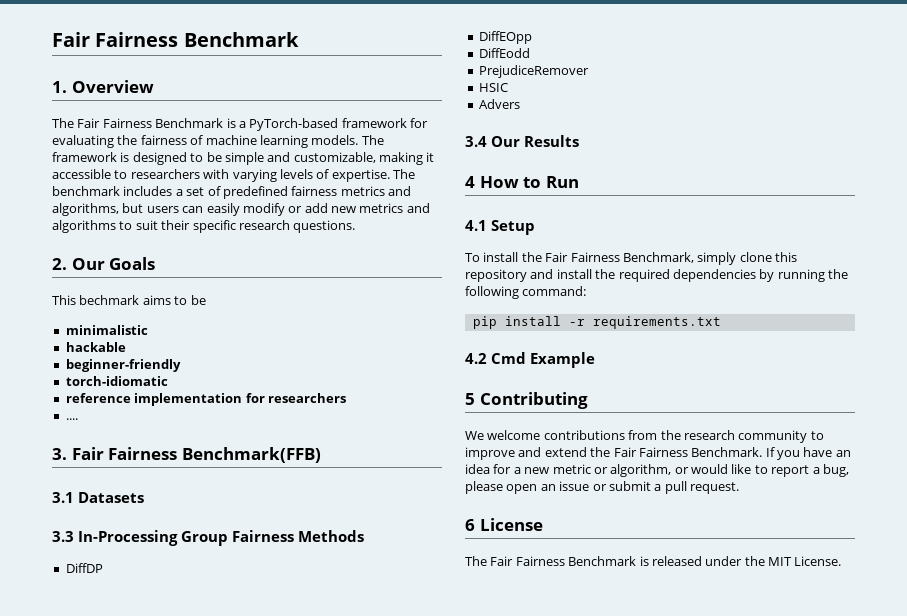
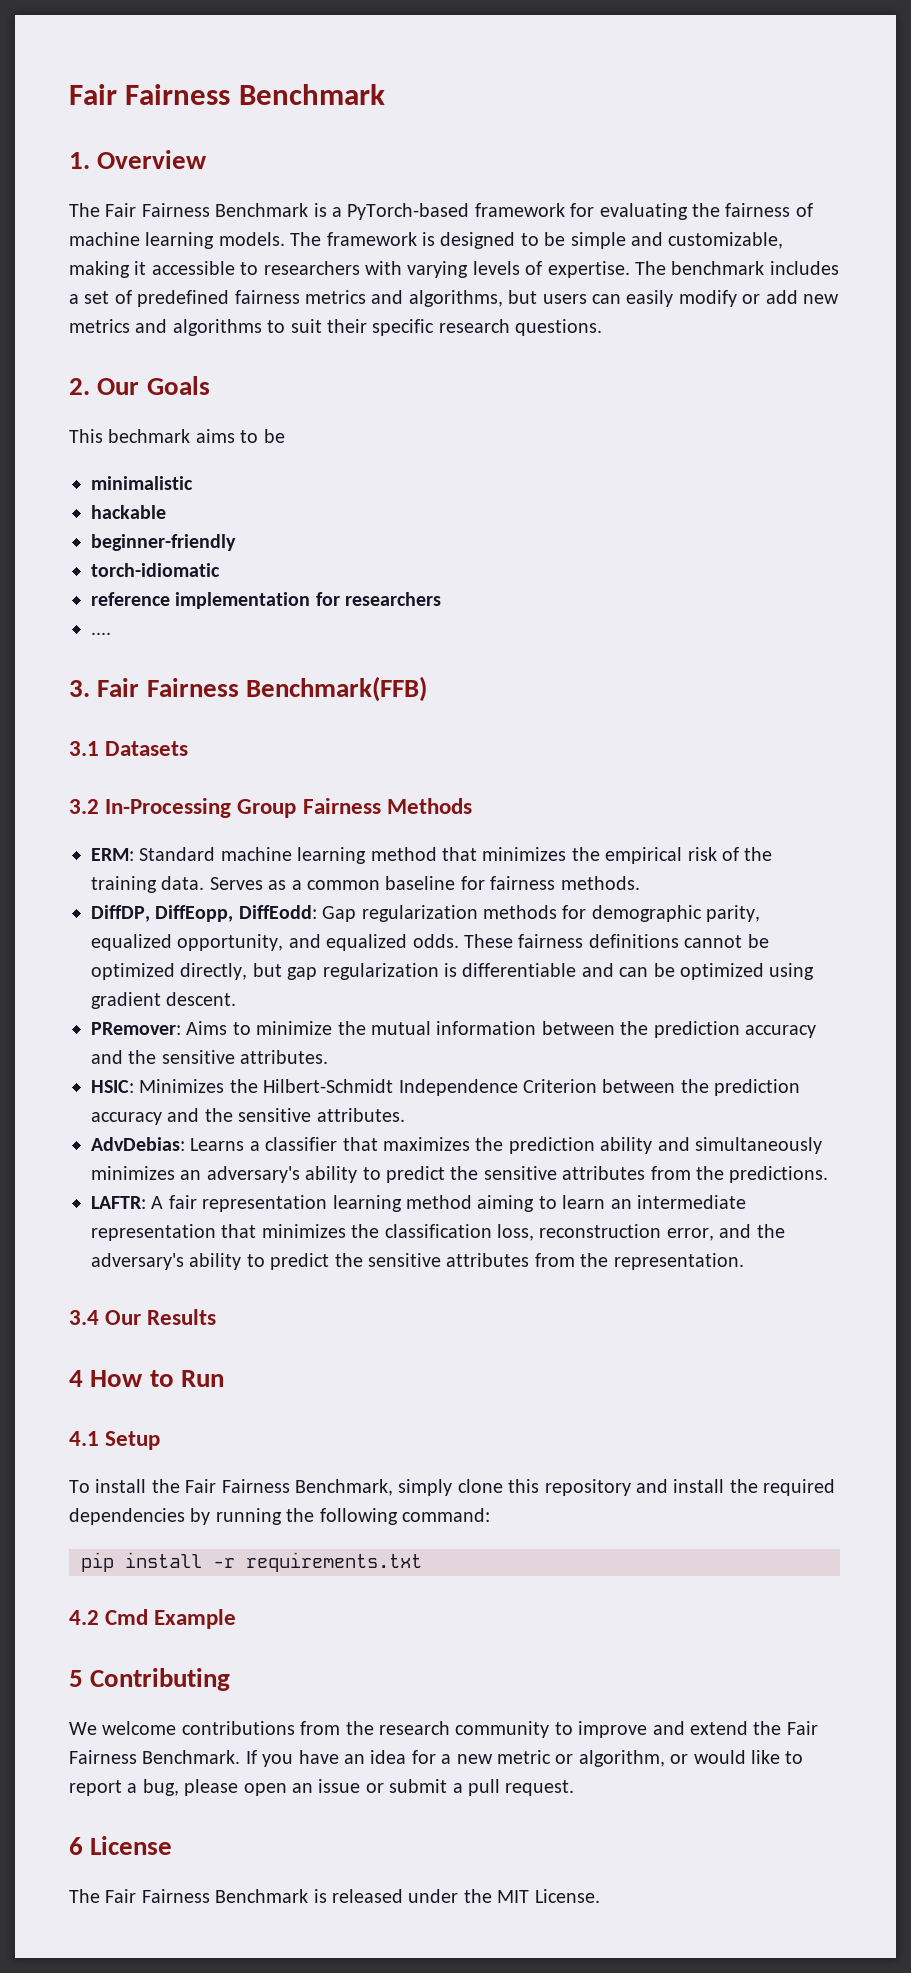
- 3.3 In-Processing Group Fairness Methods
+ 3.2 In-Processing Group Fairness Methods
- DiffDP
- DiffEOpp
- DiffEodd
- PrejudiceRemover
- HSIC
- Advers
+ ERM: Standard machine learning method that minimizes the empirical risk of the training data. Serves as a common baseline for fairness methods.
+ DiffDP, DiffEopp, DiffEodd: Gap regularization methods for demographic parity, equalized opportunity, and equalized odds. These fairness definitions cannot be optimized directly, but gap regularization is differentiable and can be optimized using gradient descent.
+ PRemover: Aims to minimize the mutual information between the prediction accuracy and the sensitive attributes.
+ HSIC: Minimizes the Hilbert-Schmidt Independence Criterion between the prediction accuracy and the sensitive attributes.
+ AdvDebias: Learns a classifier that maximizes the prediction ability and simultaneously minimizes an adversary's ability to predict the sensitive attributes from the predictions.
+ LAFTR: A fair representation learning method aiming to learn an intermediate representation that minimizes the classification loss, reconstruction error, and the adversary's ability to predict the sensitive attributes from the representation.

